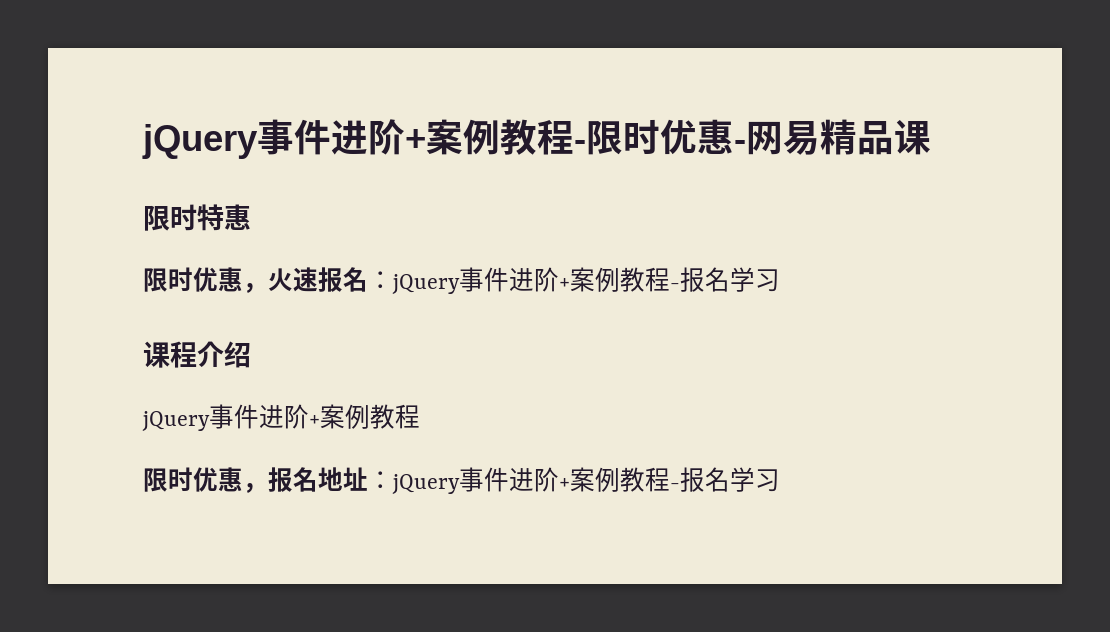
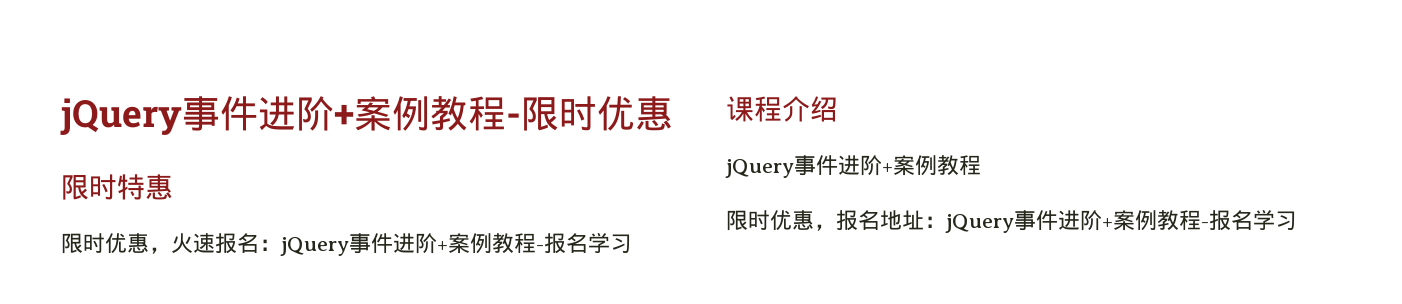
- jQuery事件进阶+案例教程-限时优惠-网易精品课
+ jQuery事件进阶+案例教程-限时优惠

